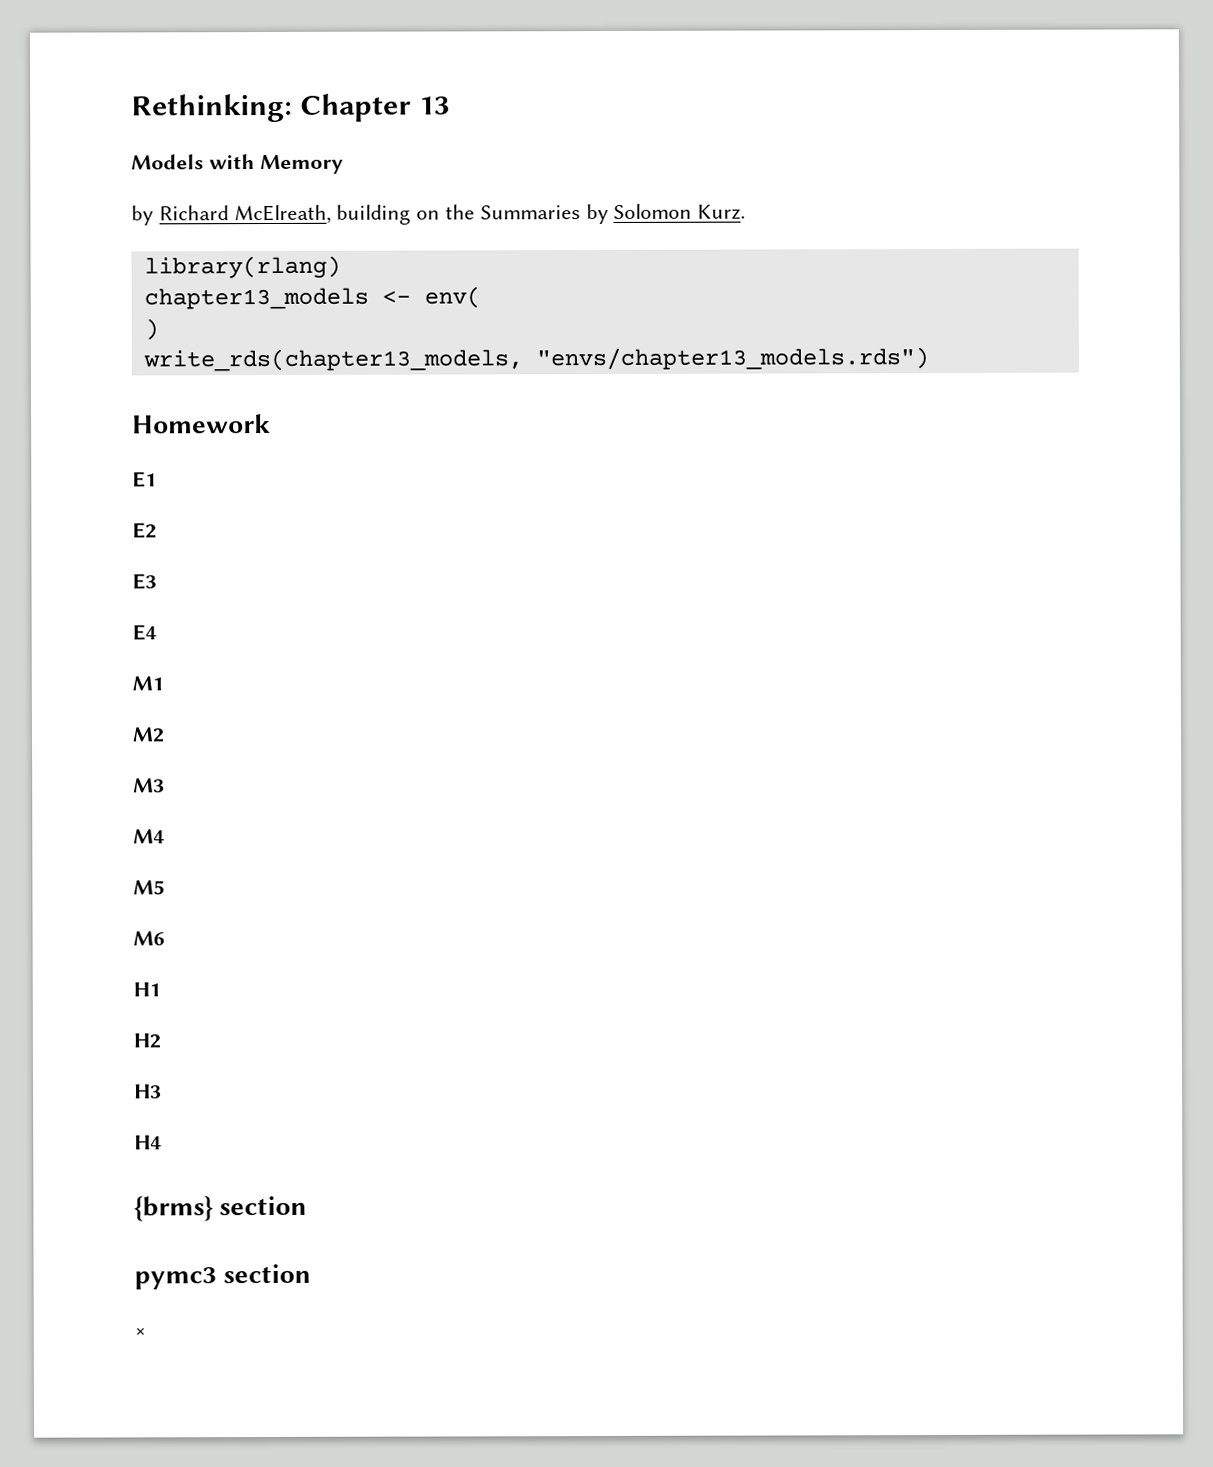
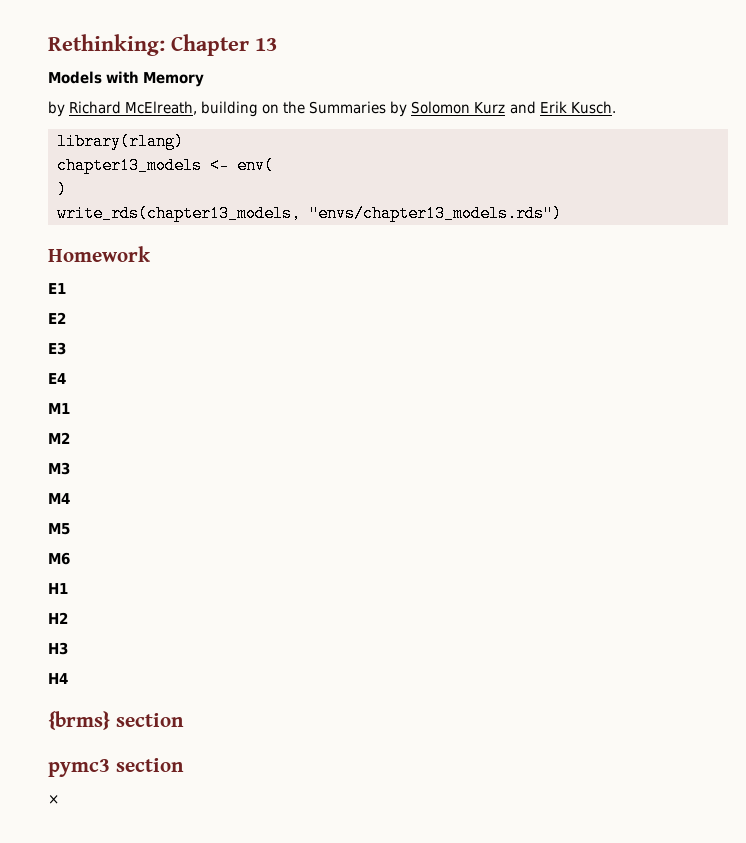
- by Richard McElreath, building on the Summaries by Solomon Kurz.
+ by Richard McElreath, building on the Summaries by Solomon Kurz and Erik Kusch.

